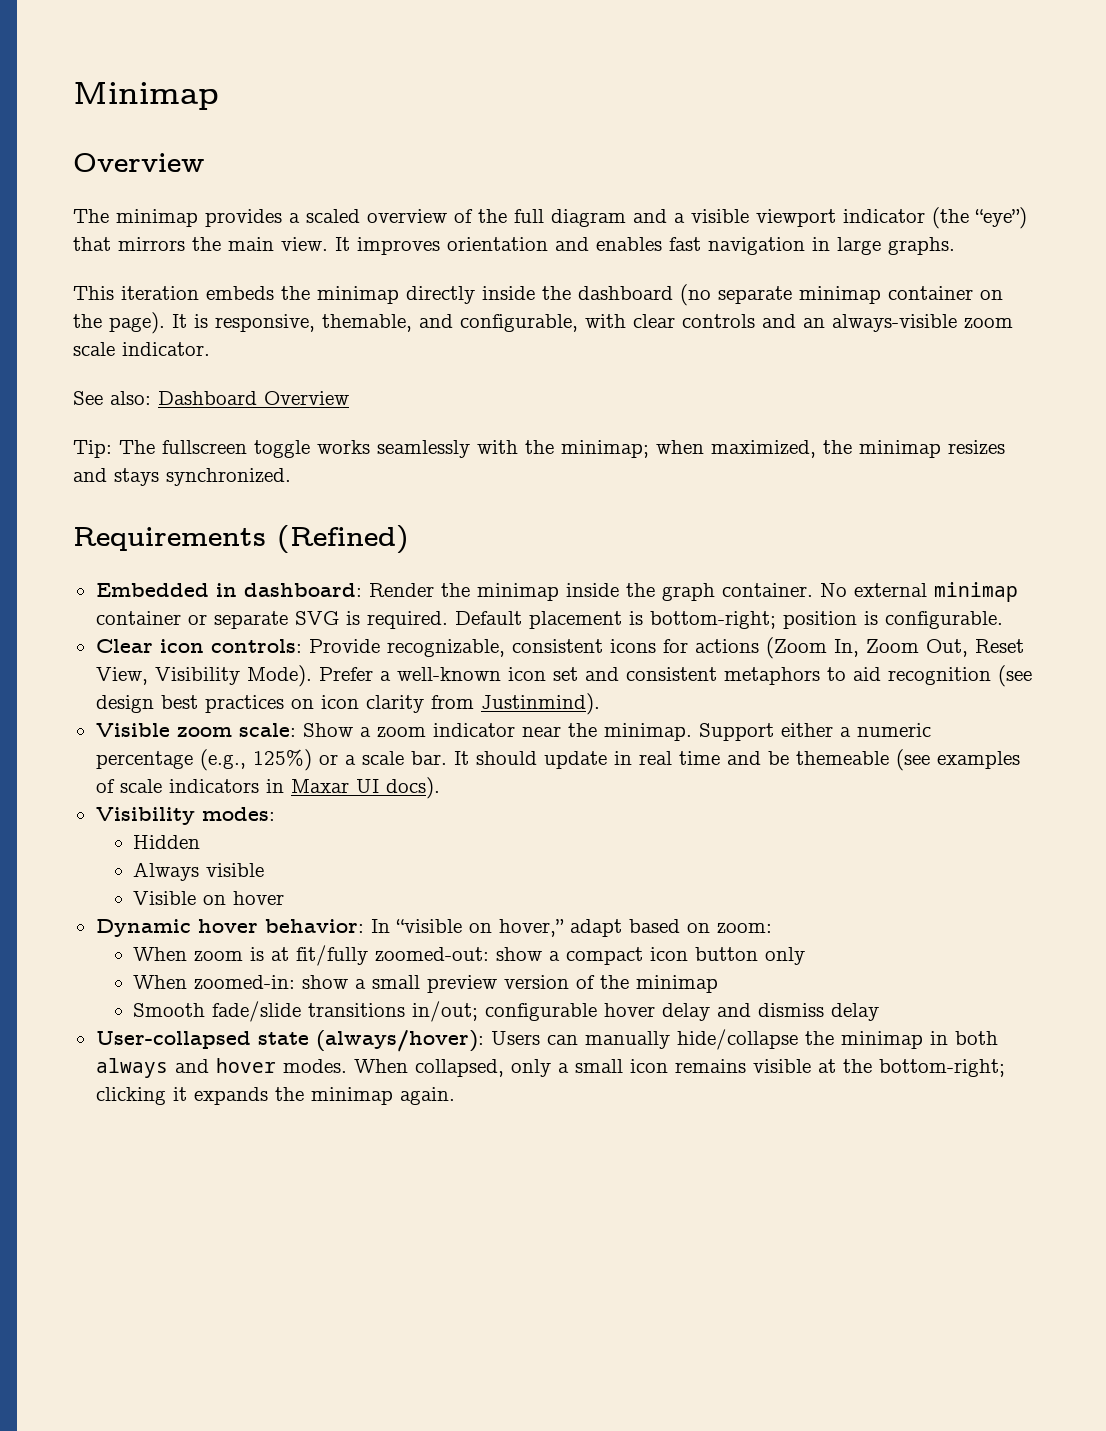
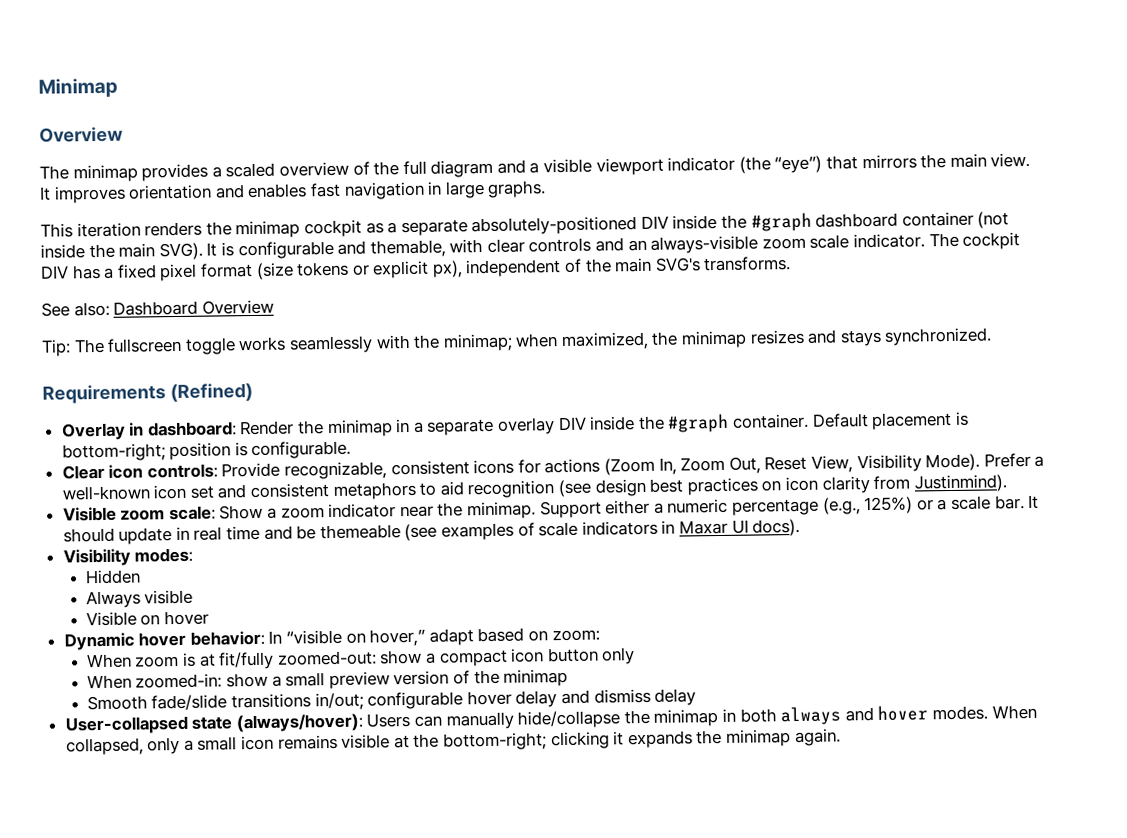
- This iteration embeds the minimap directly inside the dashboard (no separate minimap container on the page). It is responsive, themable, and configurable, with clear controls and an always-visible zoom scale indicator.
+ This iteration renders the minimap cockpit as a separate absolutely-positioned DIV inside the #graph dashboard container (not inside the main SVG). It is configurable and themable, with clear controls and an always-visible zoom scale indicator. The cockpit DIV has a fixed pixel format (size tokens or explicit px), independent of the main SVG's transforms.
- Embedded in dashboard: Render the minimap inside the graph container. No external minimap container or separate SVG is required.
+ Overlay in dashboard: Render the minimap in a separate overlay DIV inside the #graph container.

